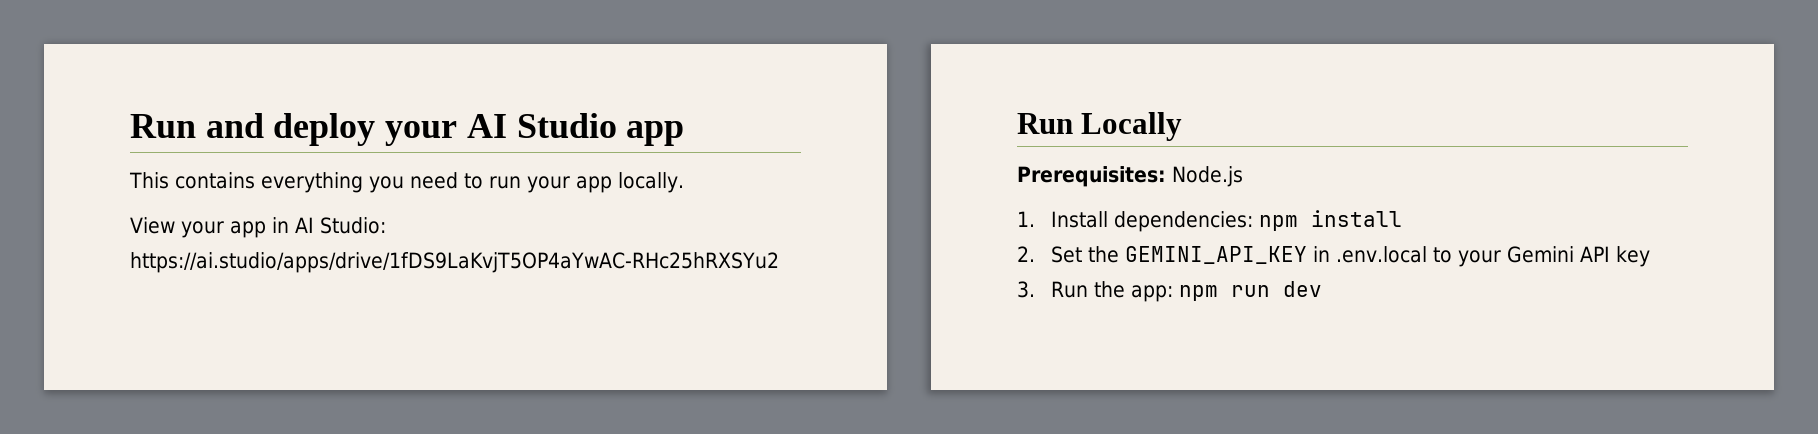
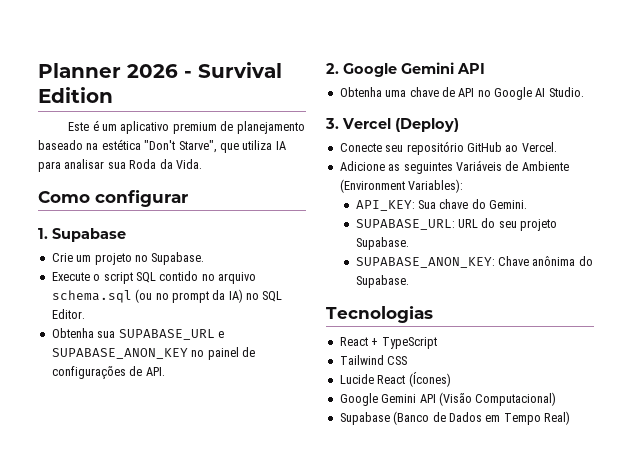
- Run and deploy your AI Studio app
- This contains everything you need to run your app locally.
- View your app in AI Studio: https://ai.studio/apps/drive/1fDS9LaKvjT5OP4aYwAC-RHc25hRXSYu2
- Run Locally
- Prerequisites: Node.js
- 1. Install dependencies: npm install
- 2. Set the GEMINI_API_KEY in .env.local to your Gemini API key
- 3. Run the app: npm run dev
+ Planner 2026 - Survival Edition
+ Este é um aplicativo premium de planejamento baseado na estética "Don't Starve", que utiliza IA para analisar sua Roda da Vida.
+ Como configurar
+ 1. Supabase
+ Crie um projeto no Supabase.
+ Execute o script SQL contido no arquivo schema.sql (ou no prompt da IA) no SQL Editor.
+ Obtenha sua SUPABASE_URL e SUPABASE_ANON_KEY no painel de configurações de API.
+ 2. Google Gemini API
+ Obtenha uma chave de API no Google AI Studio.
+ 3. Vercel (Deploy)
+ Conecte seu repositório GitHub ao Vercel.
+ Adicione as seguintes Variáveis de Ambiente (Environment Variables):
+ API_KEY: Sua chave do Gemini.
+ SUPABASE_URL: URL do seu projeto Supabase.
+ SUPABASE_ANON_KEY: Chave anônima do Supabase.
+ Tecnologias
+ React + TypeScript
+ Tailwind CSS
+ Lucide React (Ícones)
+ Google Gemini API (Visão Computacional)
+ Supabase (Banco de Dados em Tempo Real)

